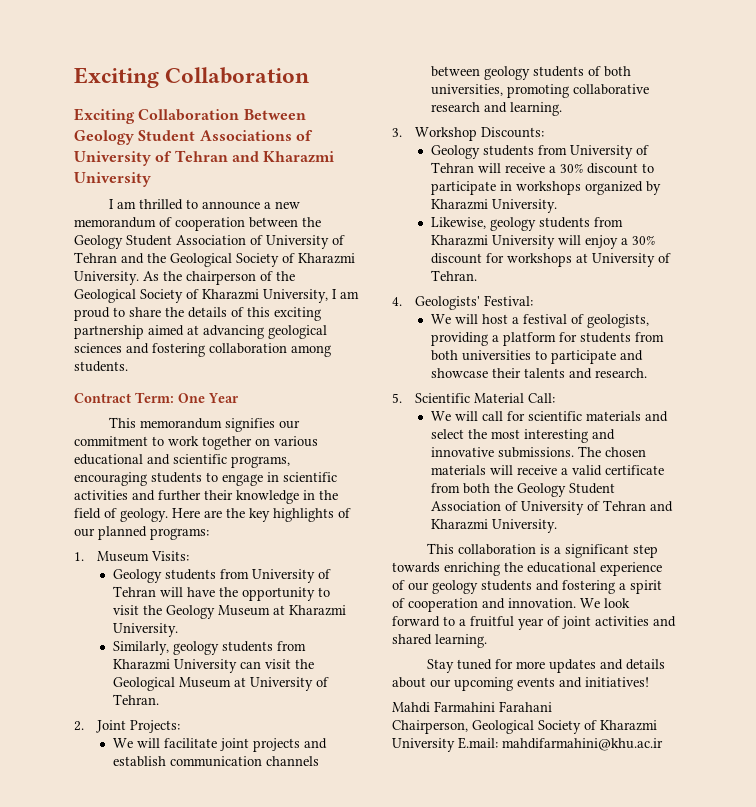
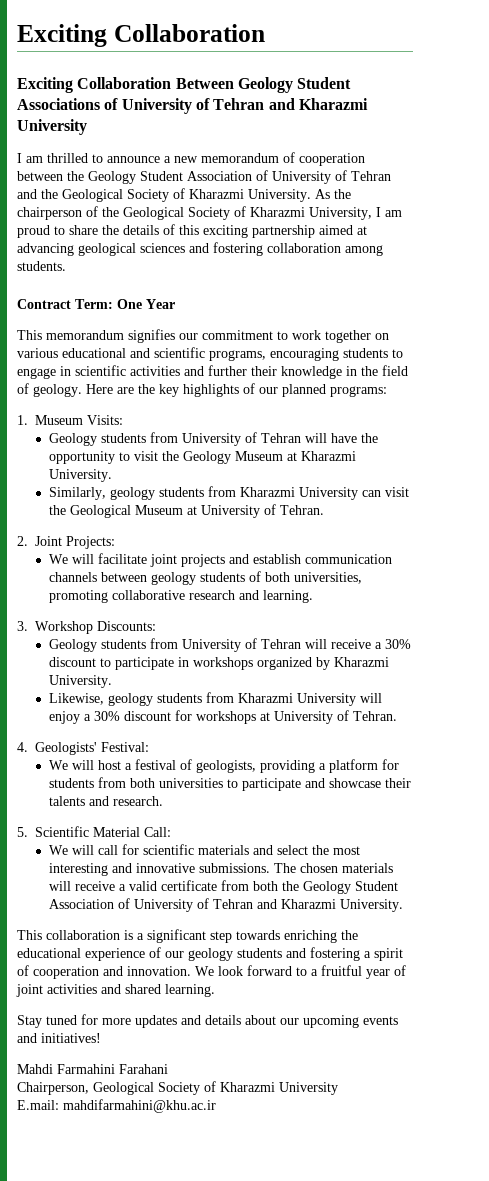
- Chairperson, Geological Society of Kharazmi University E.mail: mahdifarmahini@khu.ac.ir
+ Chairperson, Geological Society of Kharazmi University
+ E.mail: mahdifarmahini@khu.ac.ir

